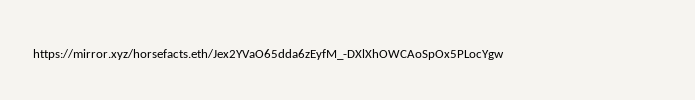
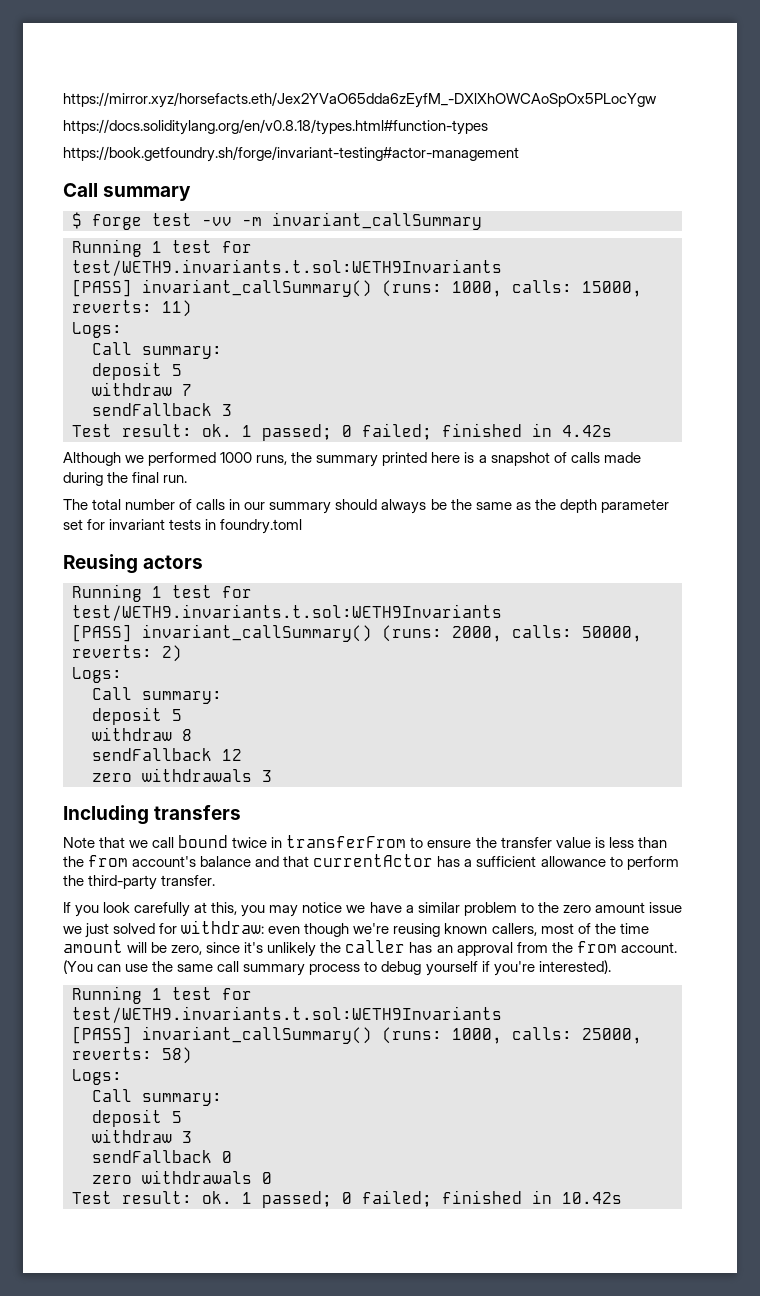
+ https://docs.soliditylang.org/en/v0.8.18/types.html#function-types
+ https://book.getfoundry.sh/forge/invariant-testing#actor-management
+ Call summary
+ $ forge test -vv -m invariant_callSummary
+ Running 1 test for test/WETH9.invariants.t.sol:WETH9Invariants
+ [PASS] invariant_callSummary() (runs: 1000, calls: 15000, reverts: 11)
+ Logs:
+ Call summary:
+ deposit 5
+ withdraw 7
+ sendFallback 3
+ Test result: ok. 1 passed; 0 failed; finished in 4.42s
+ Although we performed 1000 runs, the summary printed here is a snapshot of calls made during the final run.
+ The total number of calls in our summary should always be the same as the depth parameter set for invariant tests in foundry.toml
+ Reusing actors
+ Running 1 test for test/WETH9.invariants.t.sol:WETH9Invariants
+ [PASS] invariant_callSummary() (runs: 2000, calls: 50000, reverts: 2)
+ Logs:
+ Call summary:
+ deposit 5
+ withdraw 8
+ sendFallback 12
+ zero withdrawals 3
+ Including transfers
+ Note that we call bound twice in transferFrom to ensure the transfer value is less than the from account's balance and that currentActor has a sufficient allowance to perform the third-party transfer.
+ If you look carefully at this, you may notice we have a similar problem to the zero amount issue we just solved for withdraw: even though we're reusing known callers, most of the time amount will be zero, since it's unlikely the caller has an approval from the from account. (You can use the same call summary process to debug yourself if you're interested).
+ Running 1 test for test/WETH9.invariants.t.sol:WETH9Invariants
+ [PASS] invariant_callSummary() (runs: 1000, calls: 25000, reverts: 58)
+ Logs:
+ Call summary:
+ deposit 5
+ withdraw 3
+ sendFallback 0
+ zero withdrawals 0
+ Test result: ok. 1 passed; 0 failed; finished in 10.42s

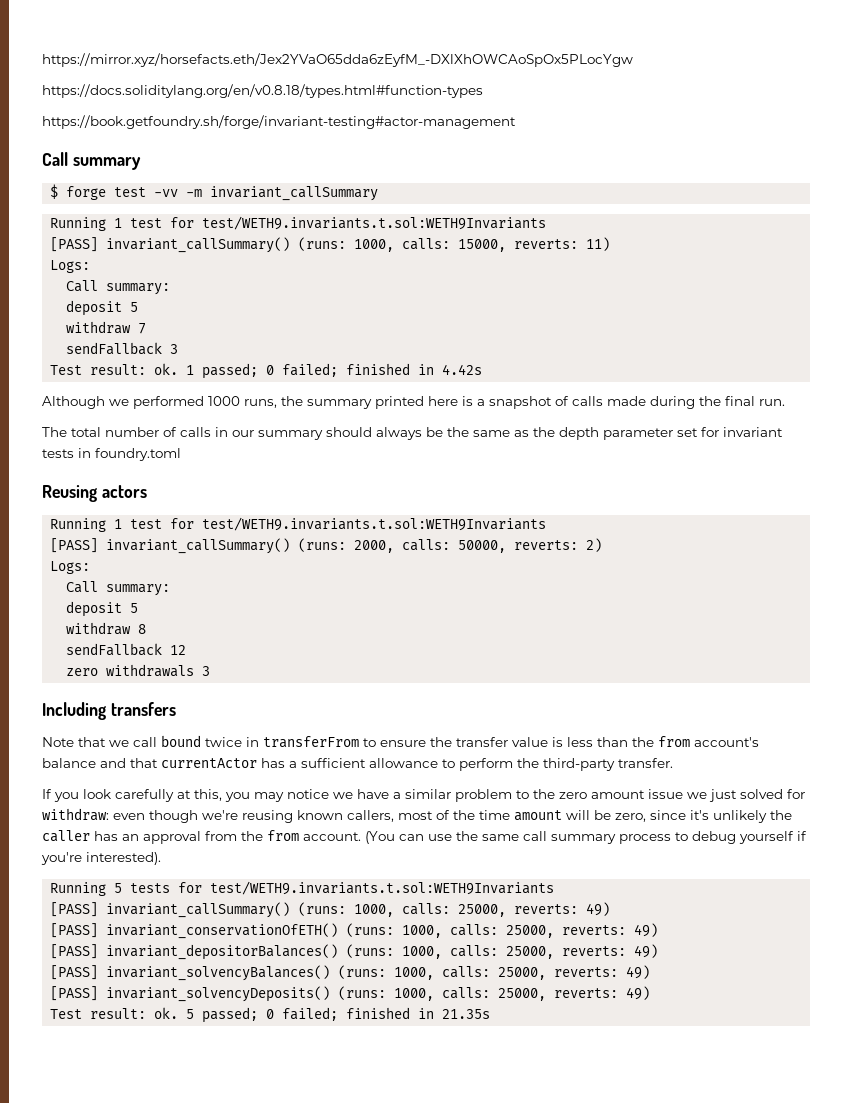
  (You can use the same call summary process to debug yourself if you're interested).
- Running 1 test for test/WETH9.invariants.t.sol:WETH9Invariants
+ Running 5 tests for test/WETH9.invariants.t.sol:WETH9Invariants
- [PASS] invariant_callSummary() (runs: 1000, calls: 25000, reverts: 58)
- Logs:
- Call summary:
- deposit 5
- withdraw 3
- sendFallback 0
- zero withdrawals 0
- Test result: ok. 1 passed; 0 failed; finished in 10.42s
+ [PASS] invariant_callSummary() (runs: 1000, calls: 25000, reverts: 49)
+ [PASS] invariant_conservationOfETH() (runs: 1000, calls: 25000, reverts: 49)
+ [PASS] invariant_depositorBalances() (runs: 1000, calls: 25000, reverts: 49)
+ [PASS] invariant_solvencyBalances() (runs: 1000, calls: 25000, reverts: 49)
+ [PASS] invariant_solvencyDeposits() (runs: 1000, calls: 25000, reverts: 49)
+ Test result: ok. 5 passed; 0 failed; finished in 21.35s

